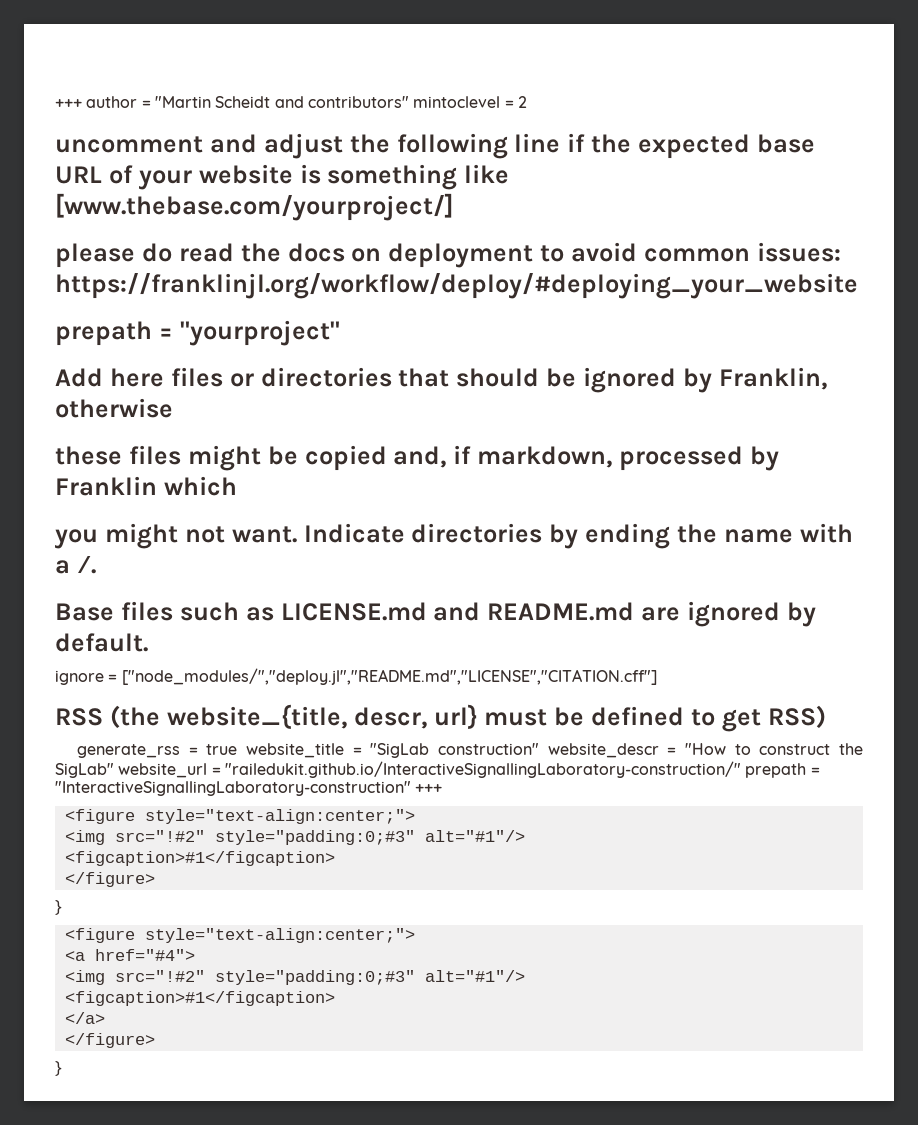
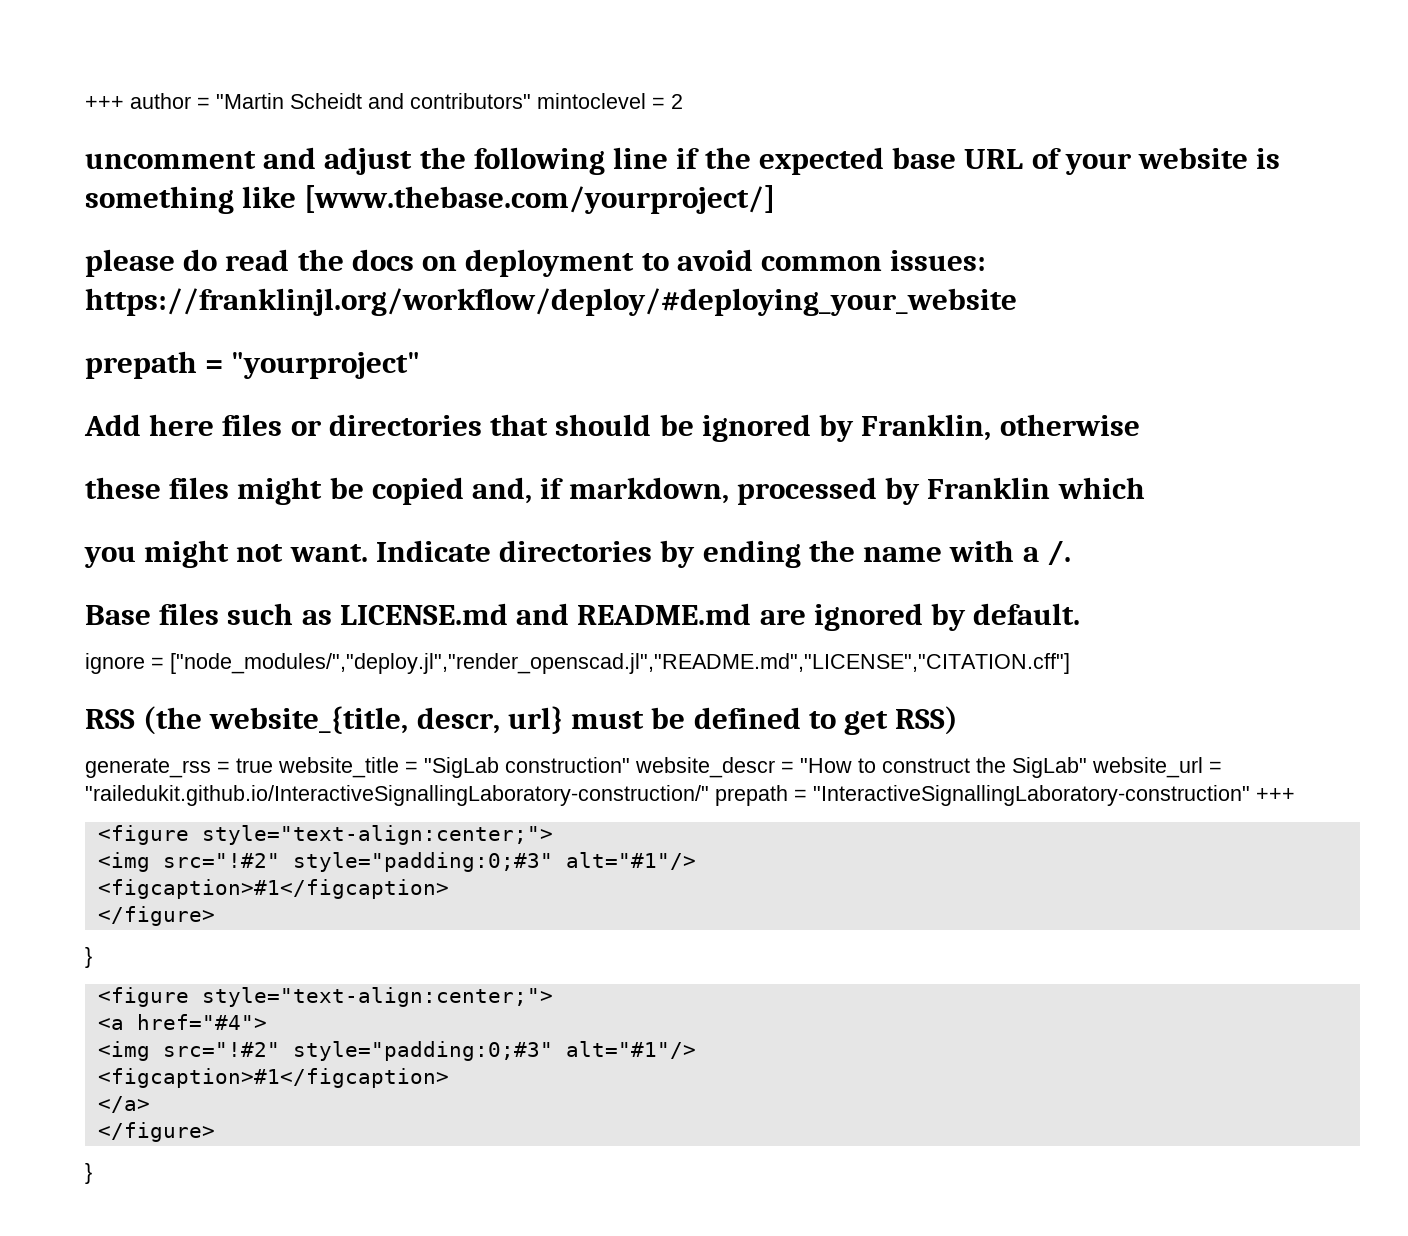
- ignore = ["node_modules/","deploy.jl","README.md","LICENSE","CITATION.cff"]
+ ignore = ["node_modules/","deploy.jl","render_openscad.jl","README.md","LICENSE","CITATION.cff"]

